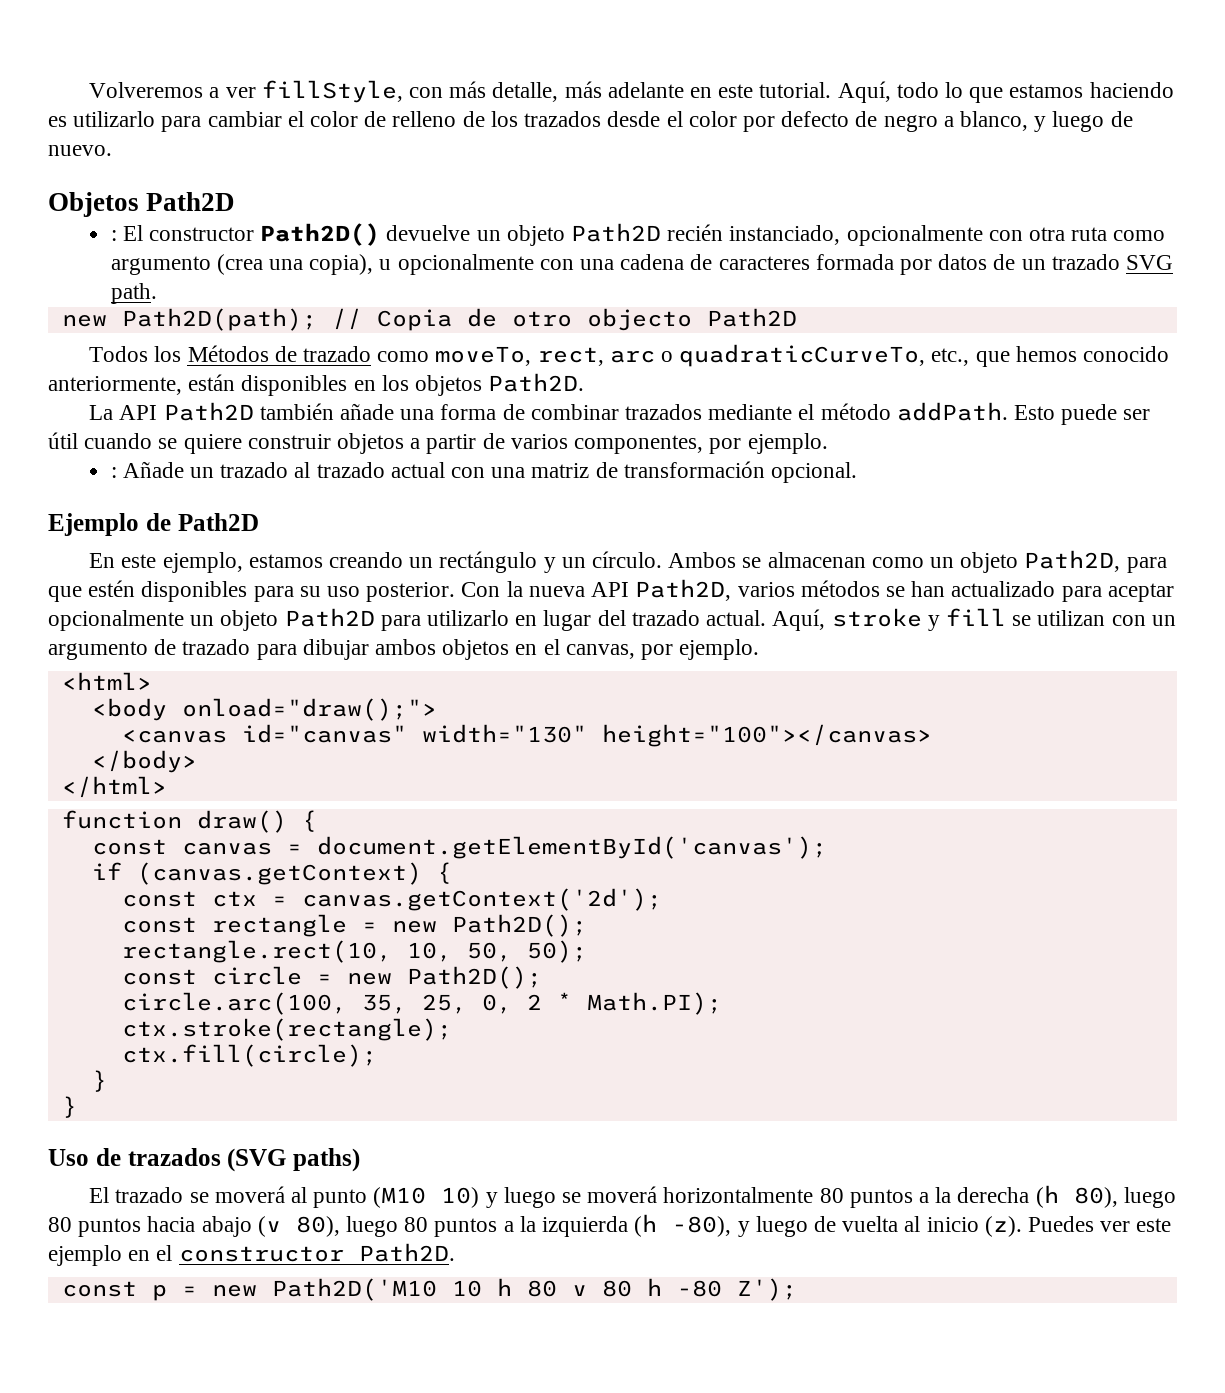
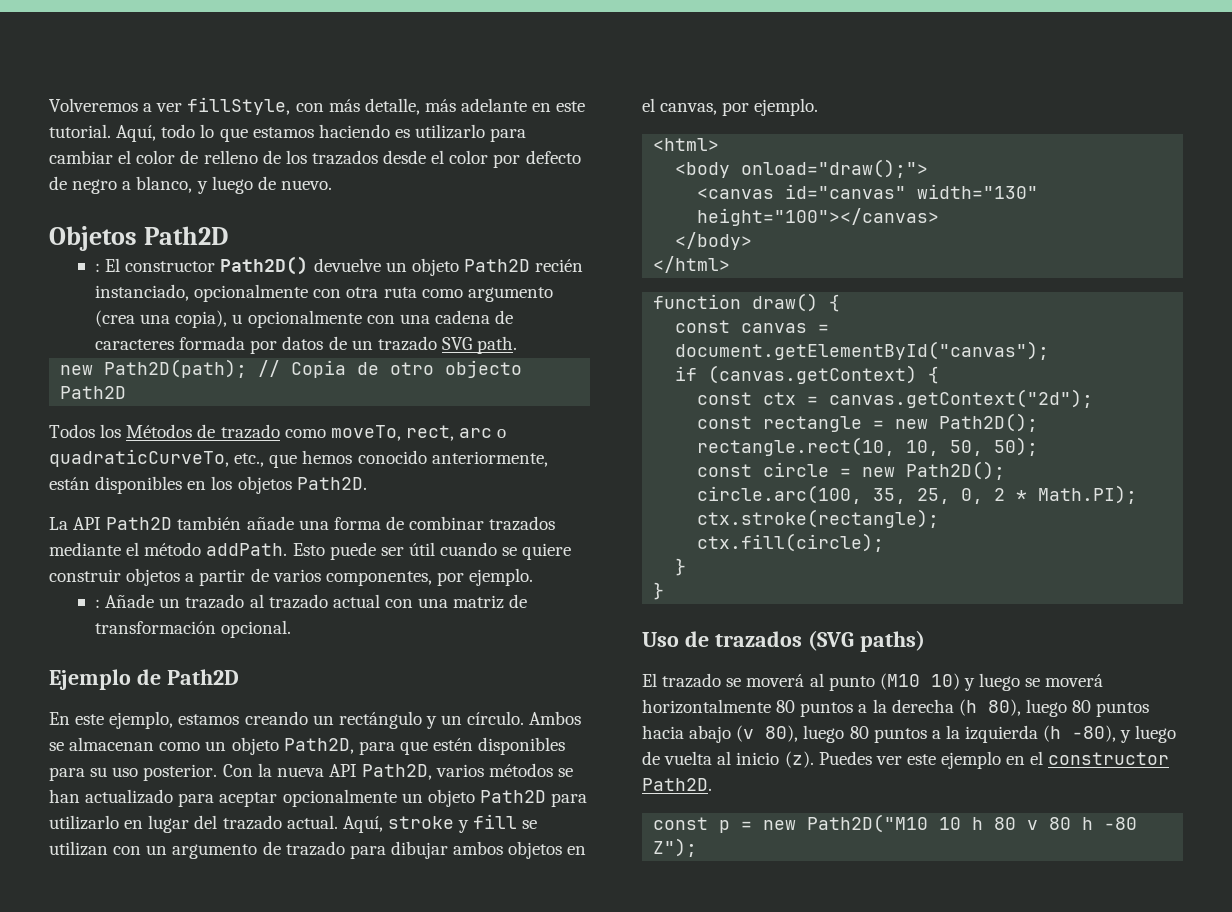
- const canvas = document.getElementById('canvas');
+ const canvas = document.getElementById("canvas");
- const ctx = canvas.getContext('2d');
+ const ctx = canvas.getContext("2d");
- const p = new Path2D('M10 10 h 80 v 80 h -80 Z');
+ const p = new Path2D("M10 10 h 80 v 80 h -80 Z");

